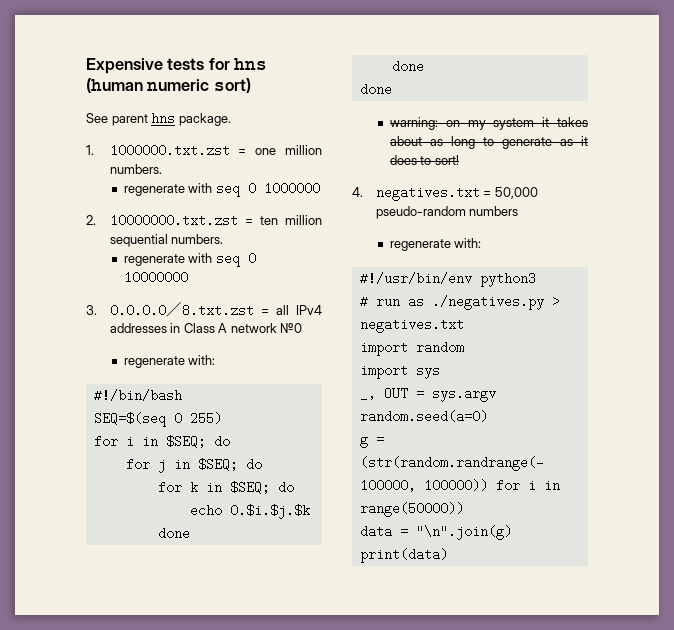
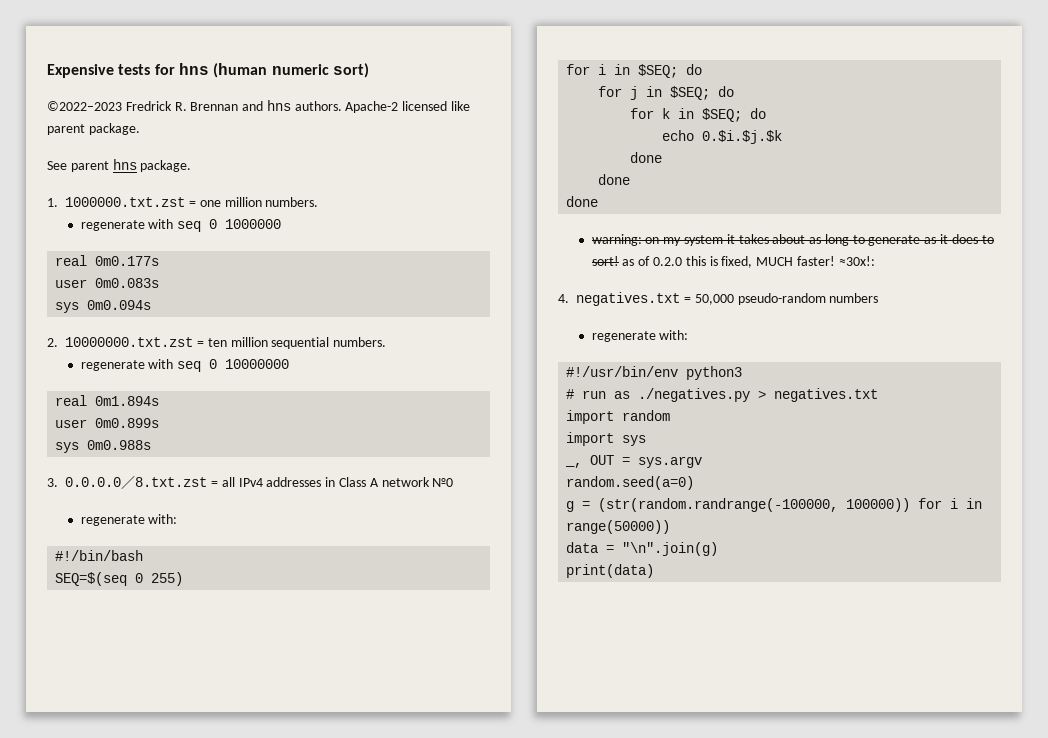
+ ©2022–2023 Fredrick R. Brennan and hns authors. Apache-2 licensed like parent package.
+ real 0m0.177s
+ user 0m0.083s
+ sys 0m0.094s
+ real 0m1.894s
+ user 0m0.899s
+ sys 0m0.988s
- warning: on my system it takes about as long to generate as it does to sort!
+ warning: on my system it takes about as long to generate as it does to sort! as of 0.2.0 this is fixed, MUCH faster! ≈30x!:

